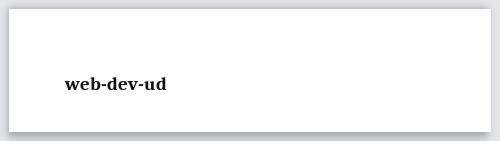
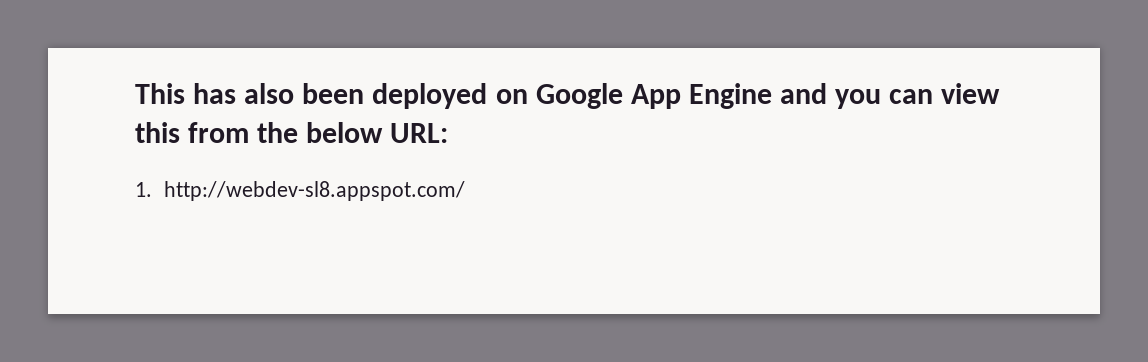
- web-dev-ud
+ This has also been deployed on Google App Engine and you can view this from the below URL:
+ 1. http://webdev-sl8.appspot.com/

